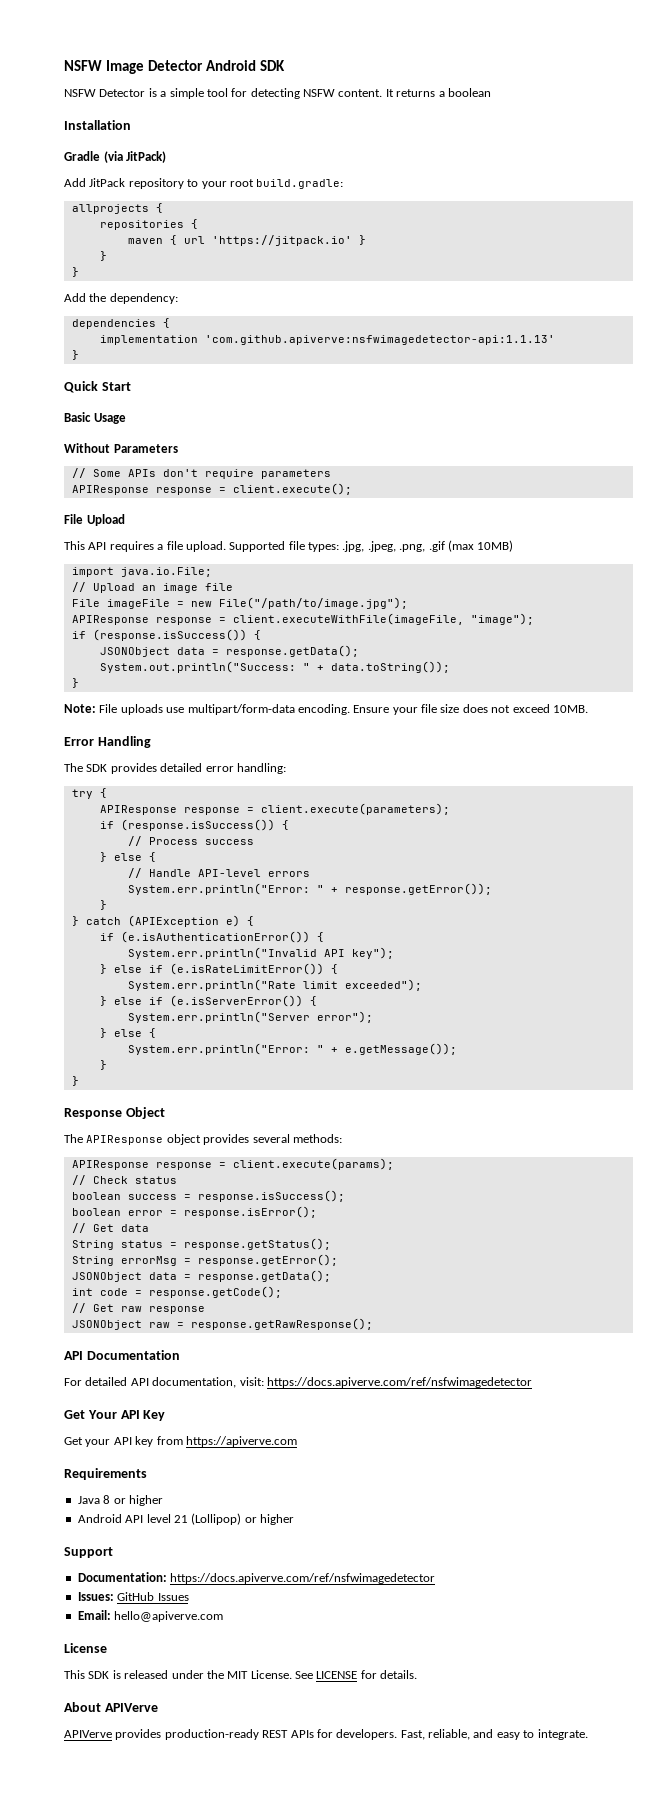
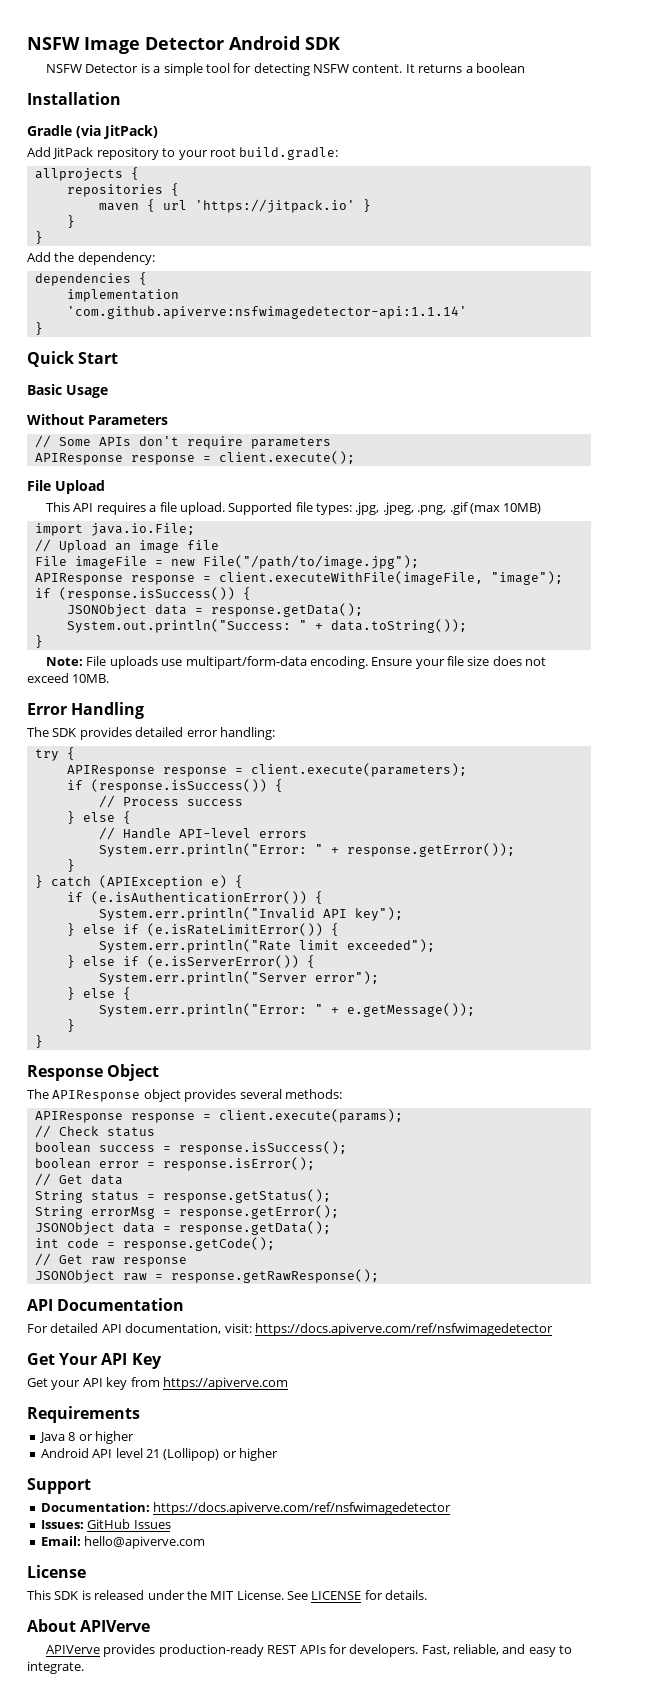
- implementation 'com.github.apiverve:nsfwimagedetector-api:1.1.13'
+ implementation 'com.github.apiverve:nsfwimagedetector-api:1.1.14'

